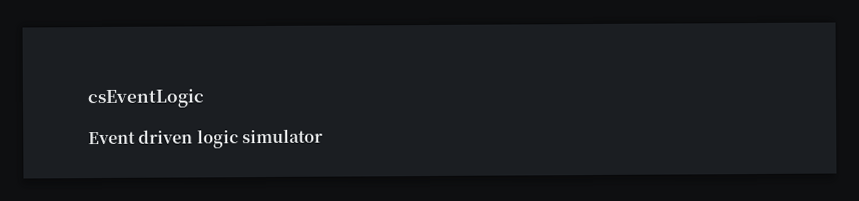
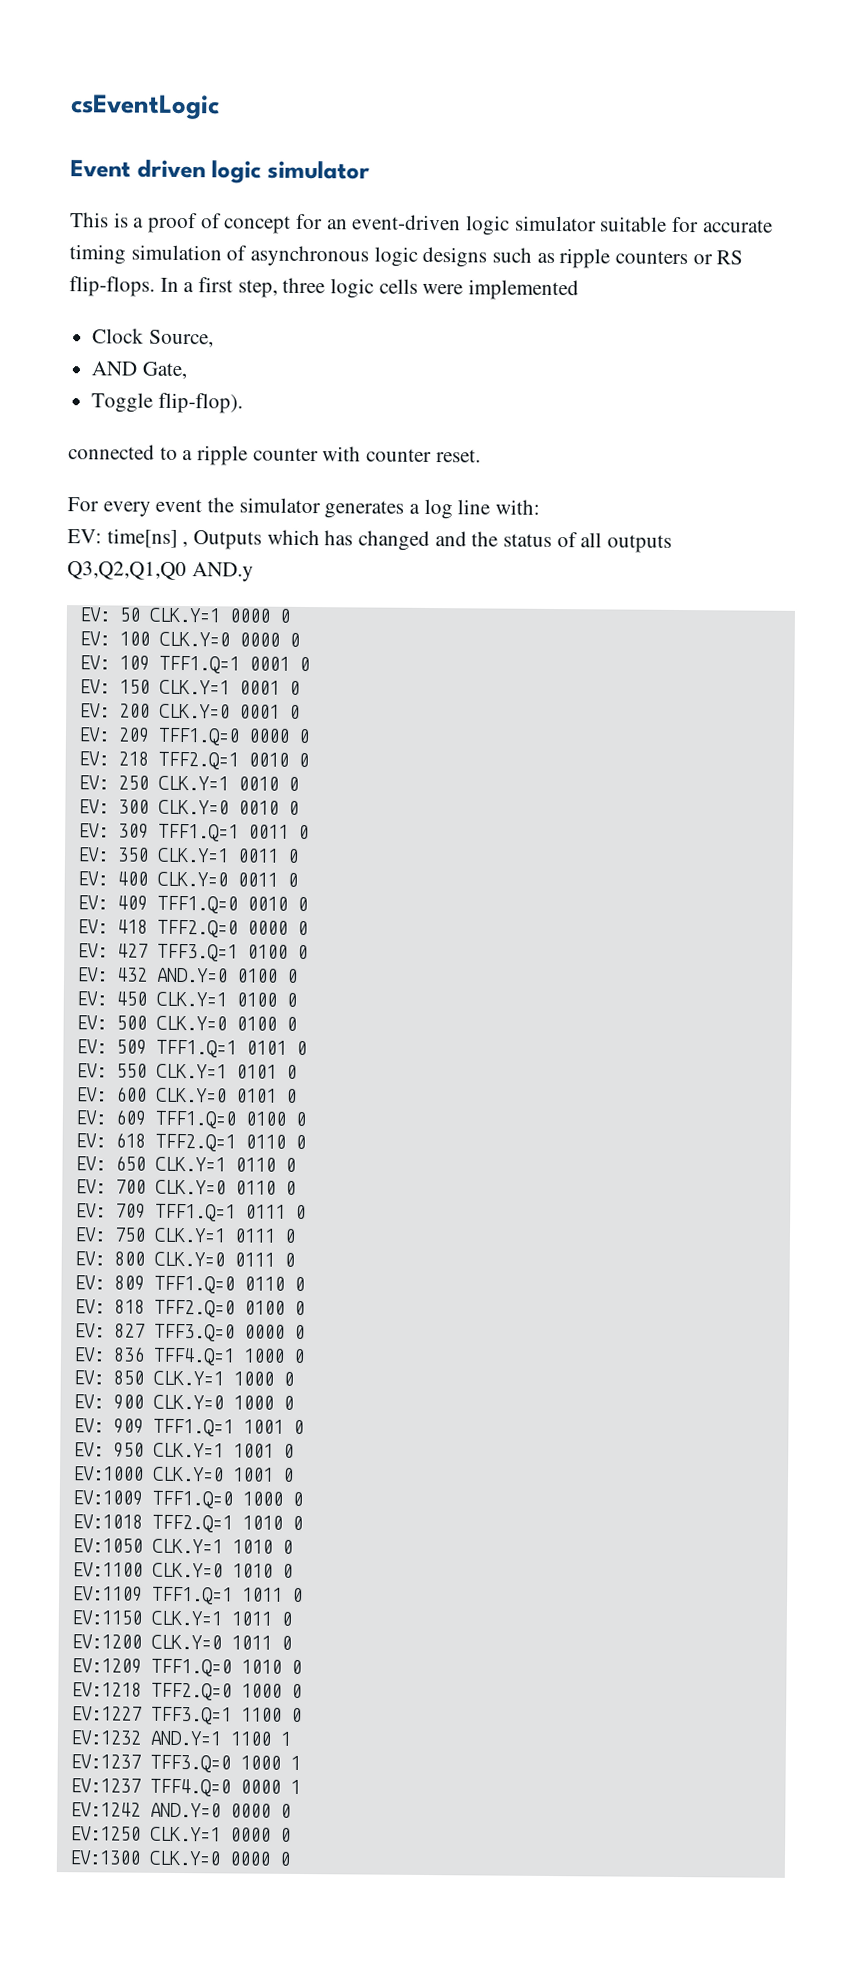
+ This is a proof of concept for an event-driven logic simulator suitable for accurate timing simulation of asynchronous logic designs such as ripple counters or RS flip-flops. In a first step, three logic cells were implemented
+ Clock Source,
+ AND Gate,
+ Toggle flip-flop).
+ connected to a ripple counter with counter reset.
+ For every event the simulator generates a log line with:
+ EV: time[ns] , Outputs which has changed and the status of all outputs Q3,Q2,Q1,Q0 AND.y
+ EV: 50 CLK.Y=1 0000 0
+ EV: 100 CLK.Y=0 0000 0
+ EV: 109 TFF1.Q=1 0001 0
+ EV: 150 CLK.Y=1 0001 0
+ EV: 200 CLK.Y=0 0001 0
+ EV: 209 TFF1.Q=0 0000 0
+ EV: 218 TFF2.Q=1 0010 0
+ EV: 250 CLK.Y=1 0010 0
+ EV: 300 CLK.Y=0 0010 0
+ EV: 309 TFF1.Q=1 0011 0
+ EV: 350 CLK.Y=1 0011 0
+ EV: 400 CLK.Y=0 0011 0
+ EV: 409 TFF1.Q=0 0010 0
+ EV: 418 TFF2.Q=0 0000 0
+ EV: 427 TFF3.Q=1 0100 0
+ EV: 432 AND.Y=0 0100 0
+ EV: 450 CLK.Y=1 0100 0
+ EV: 500 CLK.Y=0 0100 0
+ EV: 509 TFF1.Q=1 0101 0
+ EV: 550 CLK.Y=1 0101 0
+ EV: 600 CLK.Y=0 0101 0
+ EV: 609 TFF1.Q=0 0100 0
+ EV: 618 TFF2.Q=1 0110 0
+ EV: 650 CLK.Y=1 0110 0
+ EV: 700 CLK.Y=0 0110 0
+ EV: 709 TFF1.Q=1 0111 0
+ EV: 750 CLK.Y=1 0111 0
+ EV: 800 CLK.Y=0 0111 0
+ EV: 809 TFF1.Q=0 0110 0
+ EV: 818 TFF2.Q=0 0100 0
+ EV: 827 TFF3.Q=0 0000 0
+ EV: 836 TFF4.Q=1 1000 0
+ EV: 850 CLK.Y=1 1000 0
+ EV: 900 CLK.Y=0 1000 0
+ EV: 909 TFF1.Q=1 1001 0
+ EV: 950 CLK.Y=1 1001 0
+ EV:1000 CLK.Y=0 1001 0
+ EV:1009 TFF1.Q=0 1000 0
+ EV:1018 TFF2.Q=1 1010 0
+ EV:1050 CLK.Y=1 1010 0
+ EV:1100 CLK.Y=0 1010 0
+ EV:1109 TFF1.Q=1 1011 0
+ EV:1150 CLK.Y=1 1011 0
+ EV:1200 CLK.Y=0 1011 0
+ EV:1209 TFF1.Q=0 1010 0
+ EV:1218 TFF2.Q=0 1000 0
+ EV:1227 TFF3.Q=1 1100 0
+ EV:1232 AND.Y=1 1100 1
+ EV:1237 TFF3.Q=0 1000 1
+ EV:1237 TFF4.Q=0 0000 1
+ EV:1242 AND.Y=0 0000 0
+ EV:1250 CLK.Y=1 0000 0
+ EV:1300 CLK.Y=0 0000 0

